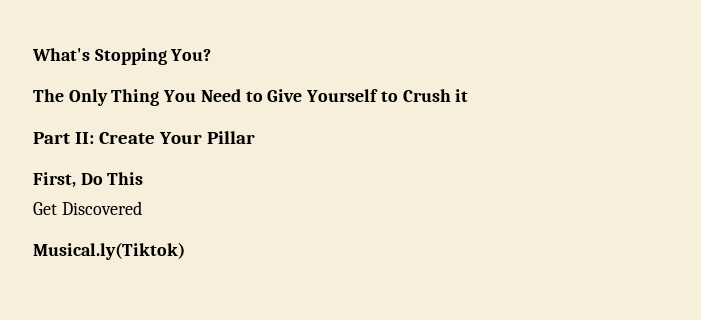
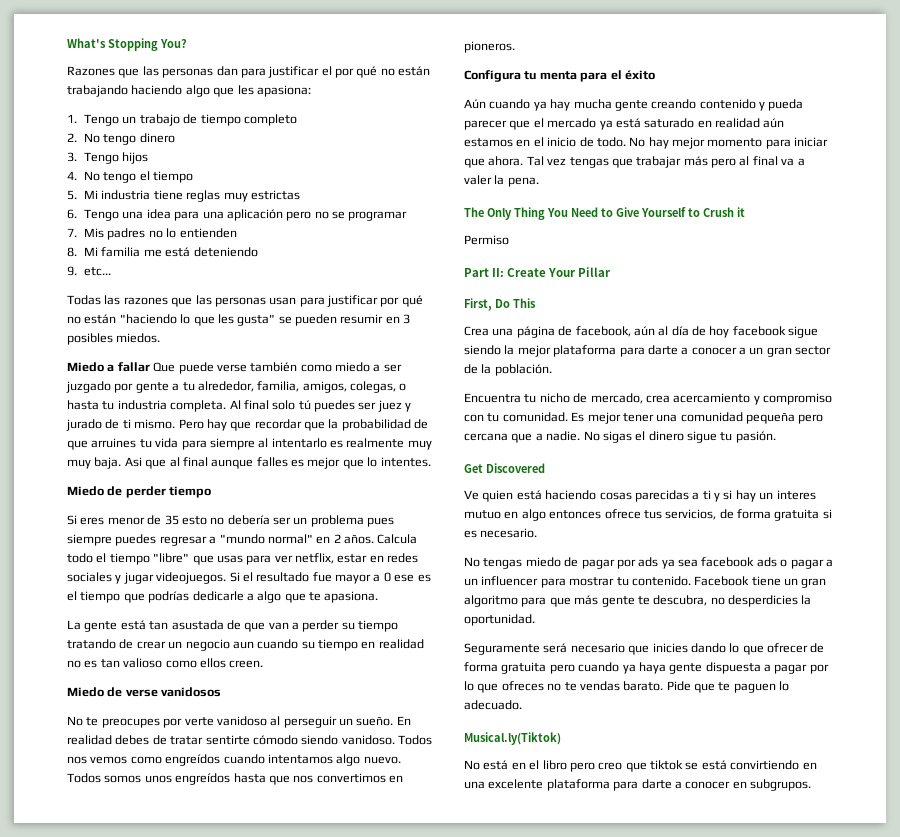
+ Razones que las personas dan para justificar el por qué no están trabajando haciendo algo que les apasiona:
+ 1. Tengo un trabajo de tiempo completo
+ 2. No tengo dinero
+ 3. Tengo hijos
+ 4. No tengo el tiempo
+ 5. Mi industria tiene reglas muy estrictas
+ 6. Tengo una idea para una aplicación pero no se programar
+ 7. Mis padres no lo entienden
+ 8. Mi familia me está deteniendo
+ 9. etc...
+ Todas las razones que las personas usan para justificar por qué no están "haciendo lo que les gusta" se pueden resumir en 3 posibles miedos.
+ Miedo a fallar Que puede verse también como miedo a ser juzgado por gente a tu alrededor, familia, amigos, colegas, o hasta tu industria completa. Al final solo tú puedes ser juez y jurado de ti mismo. Pero hay que recordar que la probabilidad de que arruines tu vida para siempre al intentarlo es realmente muy muy baja. Asi que al final aunque falles es mejor que lo intentes.
+ Miedo de perder tiempo
+ Si eres menor de 35 esto no debería ser un problema pues siempre puedes regresar a "mundo normal" en 2 años. Calcula todo el tiempo "libre" que usas para ver netflix, estar en redes sociales y jugar videojuegos. Si el resultado fue mayor a 0 ese es el tiempo que podrías dedicarle a algo que te apasiona.
+ La gente está tan asustada de que van a perder su tiempo tratando de crear un negocio aun cuando su tiempo en realidad no es tan valioso como ellos creen.
+ Miedo de verse vanidosos
+ No te preocupes por verte vanidoso al perseguir un sueño. En realidad debes de tratar sentirte cómodo siendo vanidoso. Todos nos vemos como engreídos cuando intentamos algo nuevo. Todos somos unos engreídos hasta que nos convertimos en pioneros.
+ Configura tu menta para el éxito
+ Aún cuando ya hay mucha gente creando contenido y pueda parecer que el mercado ya está saturado en realidad aún estamos en el inicio de todo. No hay mejor momento para iniciar que ahora. Tal vez tengas que trabajar más pero al final va a valer la pena.
+ Permiso
+ Crea una página de facebook, aún al día de hoy facebook sigue siendo la mejor plataforma para darte a conocer a un gran sector de la población.
+ Encuentra tu nicho de mercado, crea acercamiento y compromiso con tu comunidad. Es mejor tener una comunidad pequeña pero cercana que a nadie. No sigas el dinero sigue tu pasión.
  Get Discovered
+ Ve quien está haciendo cosas parecidas a ti y si hay un interes mutuo en algo entonces ofrece tus servicios, de forma gratuita si es necesario.
+ No tengas miedo de pagar por ads ya sea facebook ads o pagar a un influencer para mostrar tu contenido. Facebook tiene un gran algoritmo para que más gente te descubra, no desperdicies la oportunidad.
+ Seguramente será necesario que inicies dando lo que ofrecer de forma gratuita pero cuando ya haya gente dispuesta a pagar por lo que ofreces no te vendas barato. Pide que te paguen lo adecuado.
  Musical.ly(Tiktok)
+ No está en el libro pero creo que tiktok se está convirtiendo en una excelente plataforma para darte a conocer en subgrupos.

